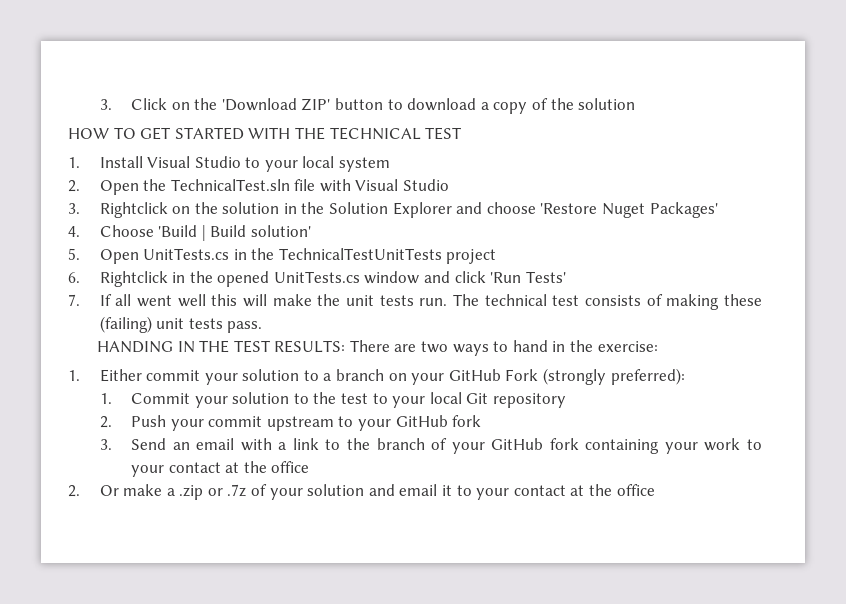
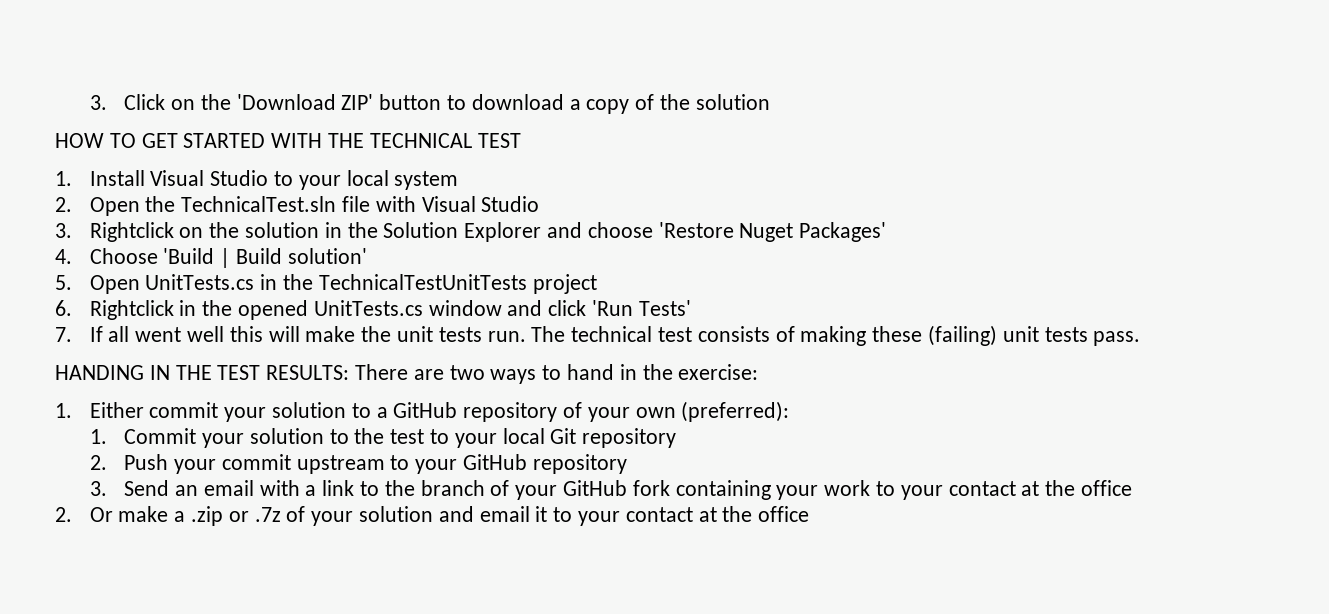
- 1. Either commit your solution to a branch on your GitHub Fork (strongly preferred):
+ 1. Either commit your solution to a GitHub repository of your own (preferred):
- 2. Push your commit upstream to your GitHub fork
+ 2. Push your commit upstream to your GitHub repository

